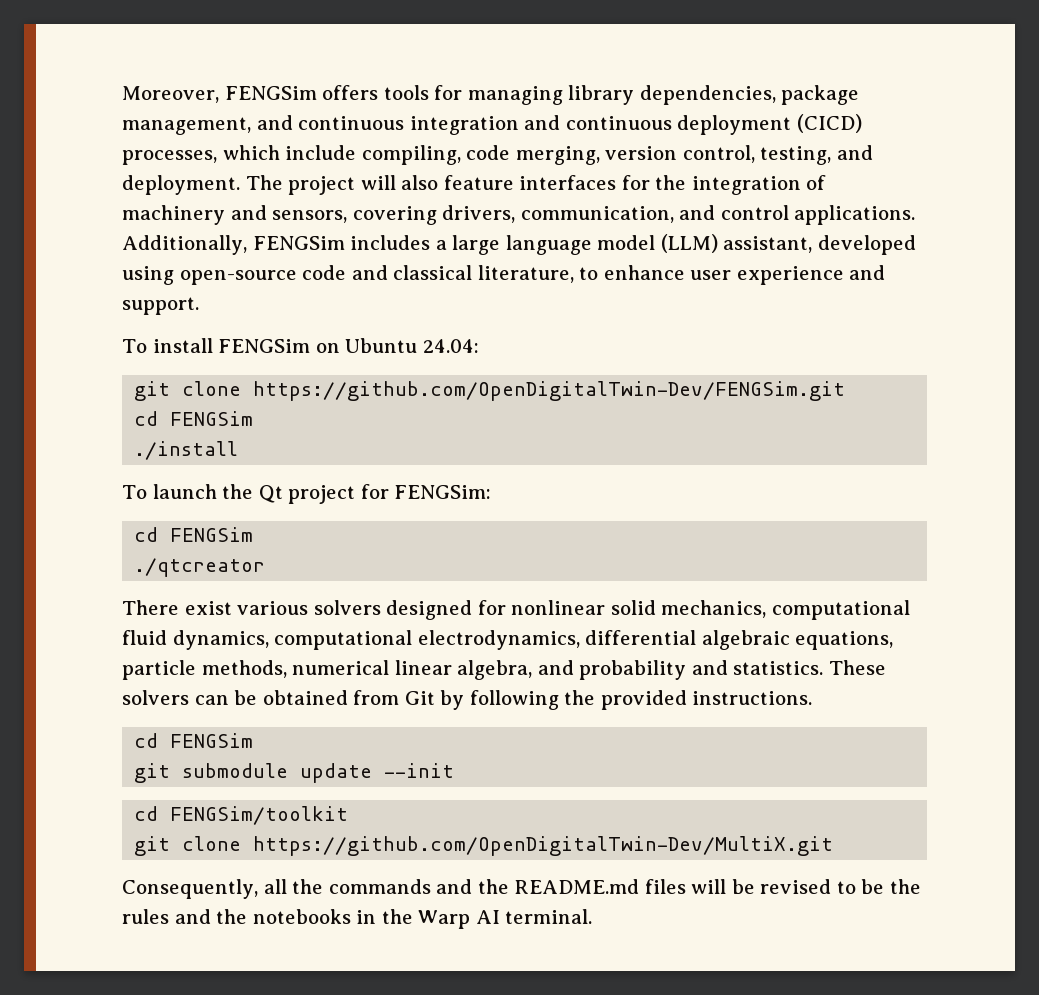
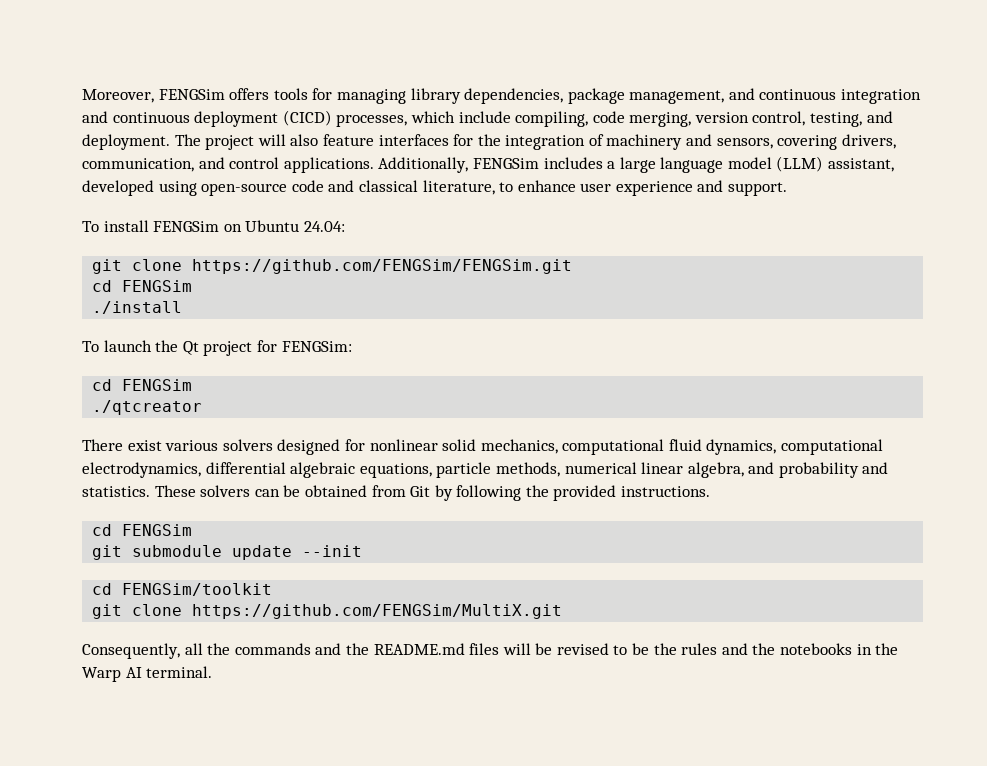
- git clone https://github.com/OpenDigitalTwin-Dev/FENGSim.git
+ git clone https://github.com/FENGSim/FENGSim.git
- git clone https://github.com/OpenDigitalTwin-Dev/MultiX.git
+ git clone https://github.com/FENGSim/MultiX.git

